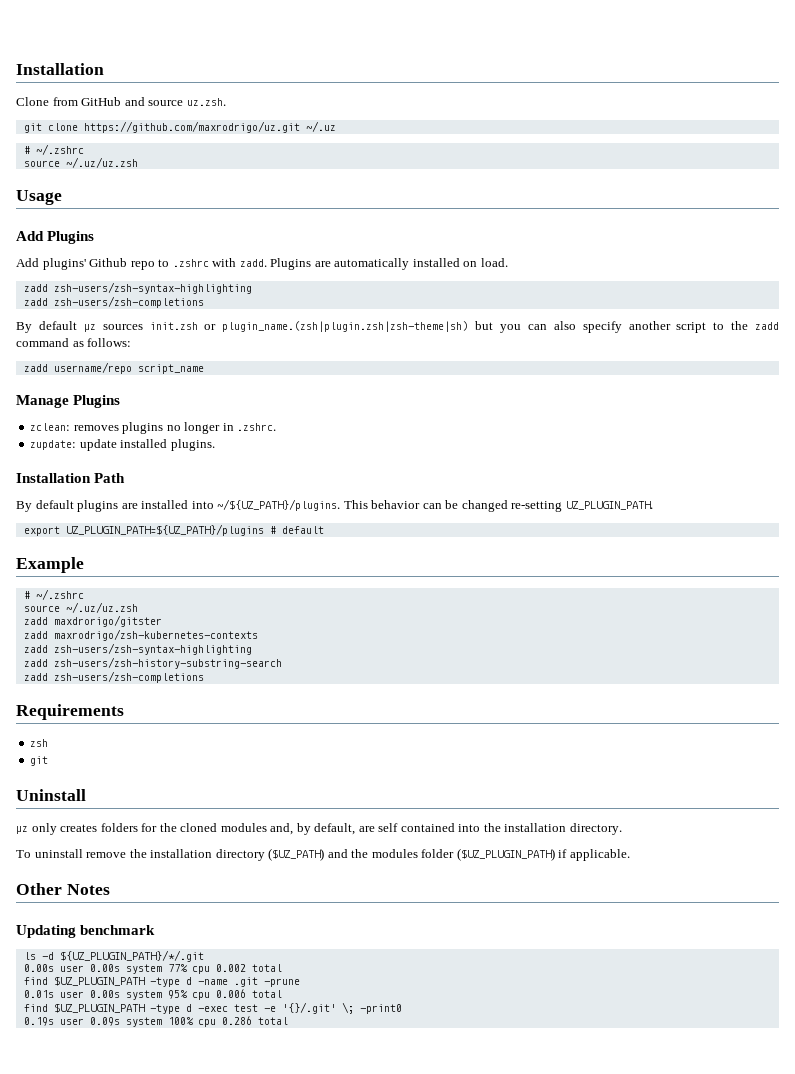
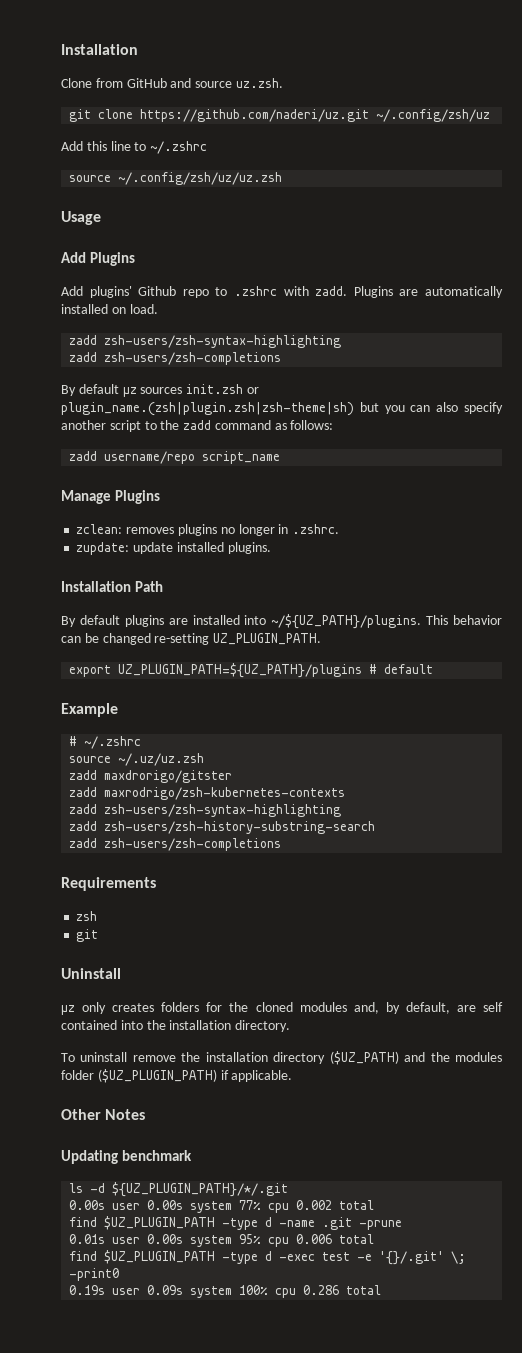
- git clone https://github.com/maxrodrigo/uz.git ~/.uz
- # ~/.zshrc
- source ~/.uz/uz.zsh
+ git clone https://github.com/naderi/uz.git ~/.config/zsh/uz
+ Add this line to ~/.zshrc
+ source ~/.config/zsh/uz/uz.zsh

